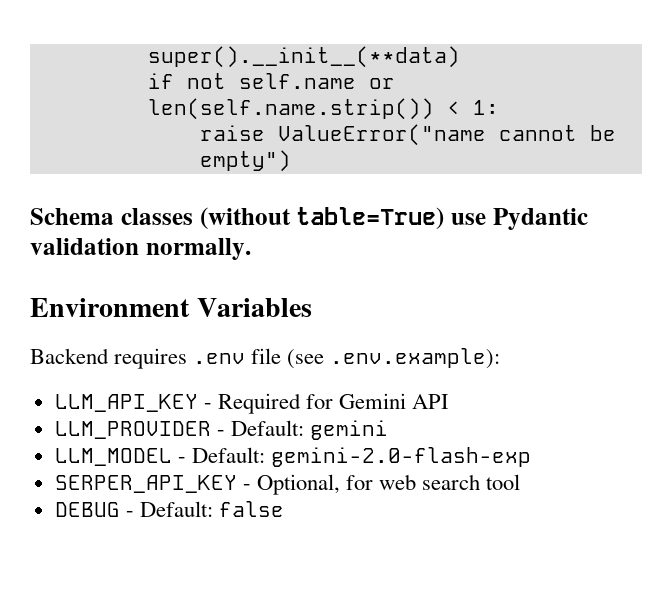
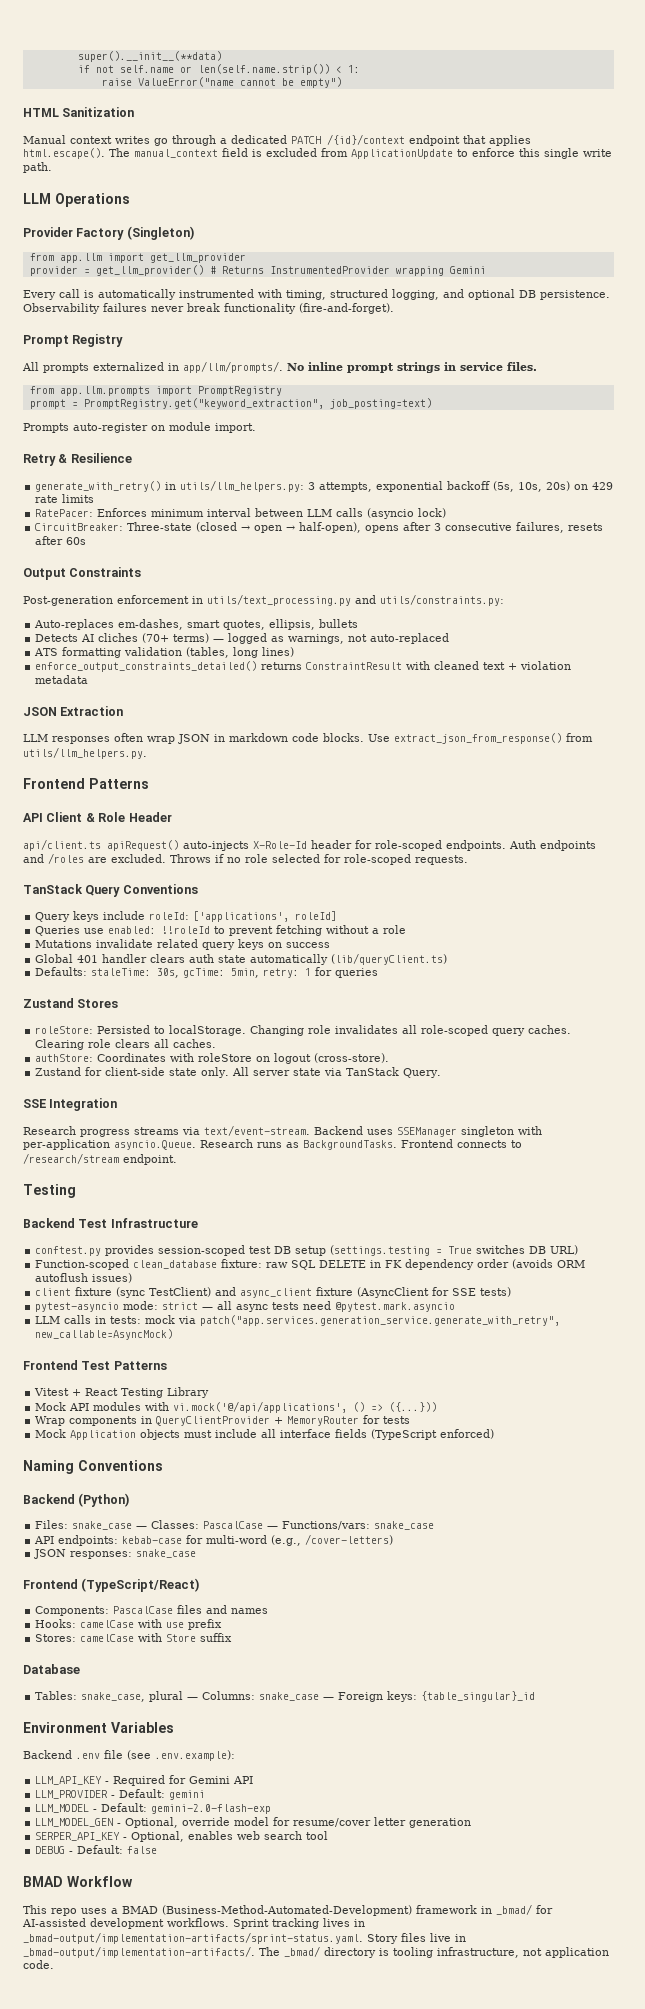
- Schema classes (without table=True) use Pydantic validation normally.
+ HTML Sanitization
+ Manual context writes go through a dedicated PATCH /{id}/context endpoint that applies html.escape(). The manual_context field is excluded from ApplicationUpdate to enforce this single write path.
+ LLM Operations
+ Provider Factory (Singleton)
+ from app.llm import get_llm_provider
+ provider = get_llm_provider() # Returns InstrumentedProvider wrapping Gemini
+ Every call is automatically instrumented with timing, structured logging, and optional DB persistence. Observability failures never break functionality (fire-and-forget).
+ Prompt Registry
+ All prompts externalized in app/llm/prompts/. No inline prompt strings in service files.
+ from app.llm.prompts import PromptRegistry
+ prompt = PromptRegistry.get("keyword_extraction", job_posting=text)
+ Prompts auto-register on module import.
+ Retry & Resilience
+ generate_with_retry() in utils/llm_helpers.py: 3 attempts, exponential backoff (5s, 10s, 20s) on 429 rate limits
+ RatePacer: Enforces minimum interval between LLM calls (asyncio lock)
+ CircuitBreaker: Three-state (closed → open → half-open), opens after 3 consecutive failures, resets after 60s
+ Output Constraints
+ Post-generation enforcement in utils/text_processing.py and utils/constraints.py:
+ Auto-replaces em-dashes, smart quotes, ellipsis, bullets
+ Detects AI cliches (70+ terms) — logged as warnings, not auto-replaced
+ ATS formatting validation (tables, long lines)
+ enforce_output_constraints_detailed() returns ConstraintResult with cleaned text + violation metadata
+ JSON Extraction
+ LLM responses often wrap JSON in markdown code blocks. Use extract_json_from_response() from utils/llm_helpers.py.
+ Frontend Patterns
+ API Client & Role Header
+ api/client.ts apiRequest() auto-injects X-Role-Id header for role-scoped endpoints. Auth endpoints and /roles are excluded. Throws if no role selected for role-scoped requests.
+ TanStack Query Conventions
+ Query keys include roleId: ['applications', roleId]
+ Queries use enabled: !!roleId to prevent fetching without a role
+ Mutations invalidate related query keys on success
+ Global 401 handler clears auth state automatically (lib/queryClient.ts)
+ Defaults: staleTime: 30s, gcTime: 5min, retry: 1 for queries
+ Zustand Stores
+ roleStore: Persisted to localStorage. Changing role invalidates all role-scoped query caches. Clearing role clears all caches.
+ authStore: Coordinates with roleStore on logout (cross-store).
+ Zustand for client-side state only. All server state via TanStack Query.
+ SSE Integration
+ Research progress streams via text/event-stream. Backend uses SSEManager singleton with per-application asyncio.Queue. Research runs as BackgroundTasks. Frontend connects to /research/stream endpoint.
+ Testing
+ Backend Test Infrastructure
+ conftest.py provides session-scoped test DB setup (settings.testing = True switches DB URL)
+ Function-scoped clean_database fixture: raw SQL DELETE in FK dependency order (avoids ORM autoflush issues)
+ client fixture (sync TestClient) and async_client fixture (AsyncClient for SSE tests)
+ pytest-asyncio mode: strict — all async tests need @pytest.mark.asyncio
+ LLM calls in tests: mock via patch("app.services.generation_service.generate_with_retry", new_callable=AsyncMock)
+ Frontend Test Patterns
+ Vitest + React Testing Library
+ Mock API modules with vi.mock('@/api/applications', () => ({...}))
+ Wrap components in QueryClientProvider + MemoryRouter for tests
+ Mock Application objects must include all interface fields (TypeScript enforced)
+ Naming Conventions
+ Backend (Python)
+ Files: snake_case — Classes: PascalCase — Functions/vars: snake_case
+ API endpoints: kebab-case for multi-word (e.g., /cover-letters)
+ JSON responses: snake_case
+ Frontend (TypeScript/React)
+ Components: PascalCase files and names
+ Hooks: camelCase with use prefix
+ Stores: camelCase with Store suffix
+ Database
+ Tables: snake_case, plural — Columns: snake_case — Foreign keys: {table_singular}_id
- Backend requires .env file (see .env.example):
+ Backend .env file (see .env.example):
+ LLM_MODEL_GEN - Optional, override model for resume/cover letter generation
- SERPER_API_KEY - Optional, for web search tool
+ SERPER_API_KEY - Optional, enables web search tool
+ BMAD Workflow
+ This repo uses a BMAD (Business-Method-Automated-Development) framework in _bmad/ for AI-assisted development workflows. Sprint tracking lives in _bmad-output/implementation-artifacts/sprint-status.yaml. Story files live in _bmad-output/implementation-artifacts/. The _bmad/ directory is tooling infrastructure, not application code.

